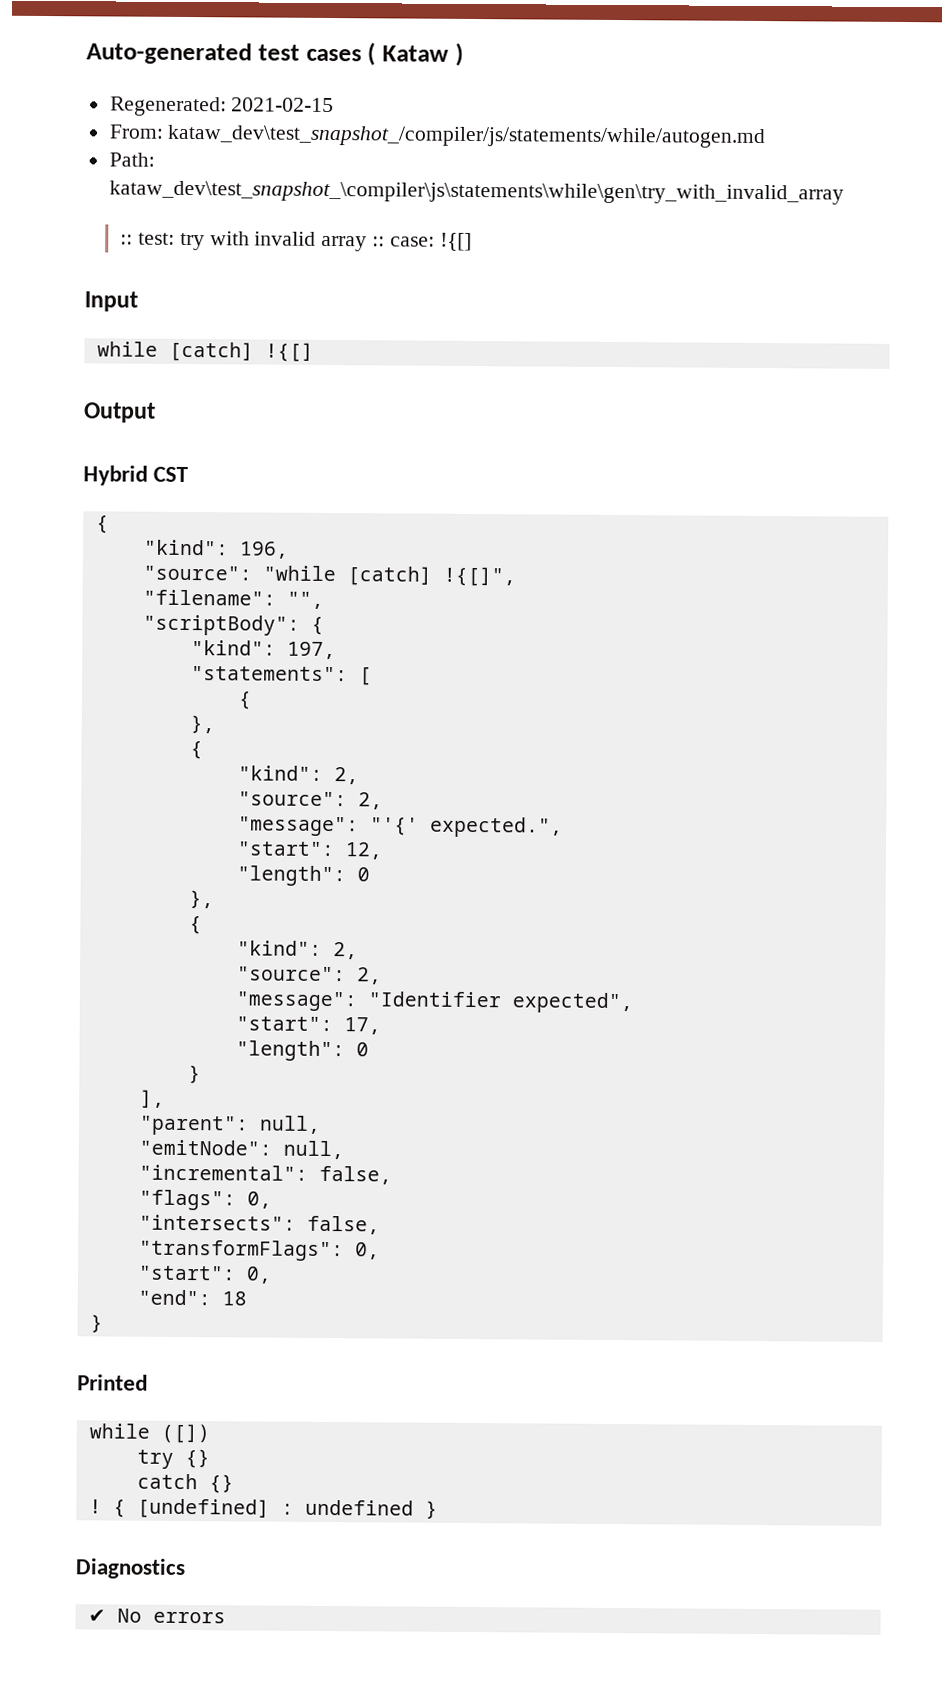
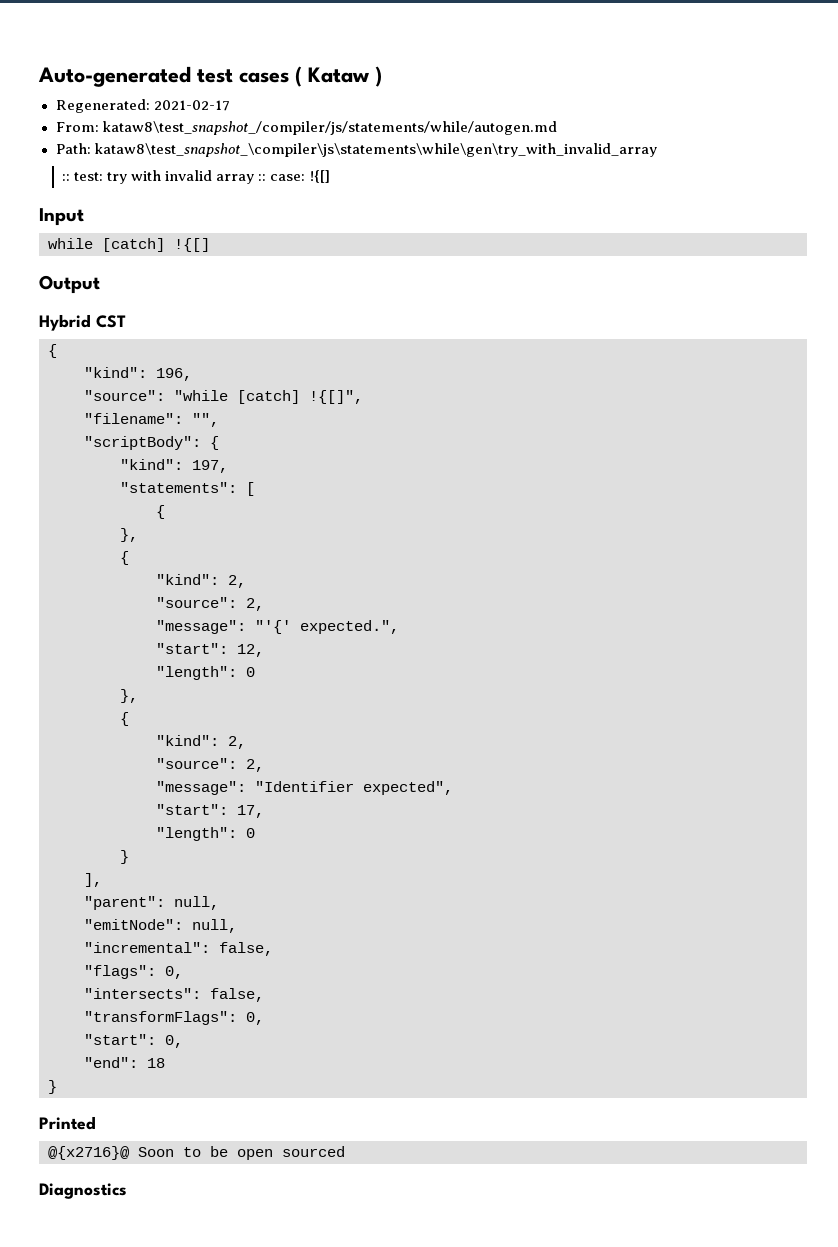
- Regenerated: 2021-02-15
+ Regenerated: 2021-02-17
- From: kataw_dev\test_snapshot_/compiler/js/statements/while/autogen.md
+ From: kataw8\test_snapshot_/compiler/js/statements/while/autogen.md
- Path: kataw_dev\test_snapshot_\compiler\js\statements\while\gen\try_with_invalid_array
+ Path: kataw8\test_snapshot_\compiler\js\statements\while\gen\try_with_invalid_array
- while ([])
- try {}
- catch {}
- ! { [undefined] : undefined }
+ @{x2716}@ Soon to be open sourced
  Diagnostics
- ✔ No errors

